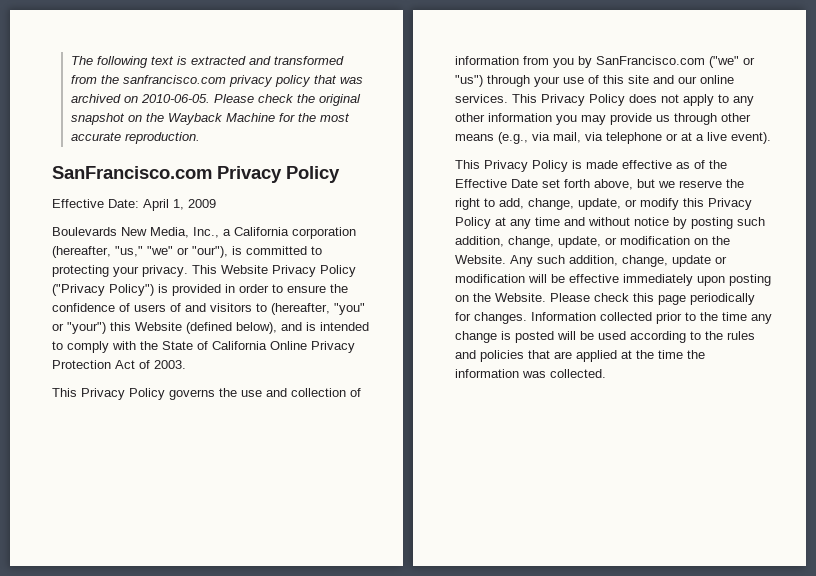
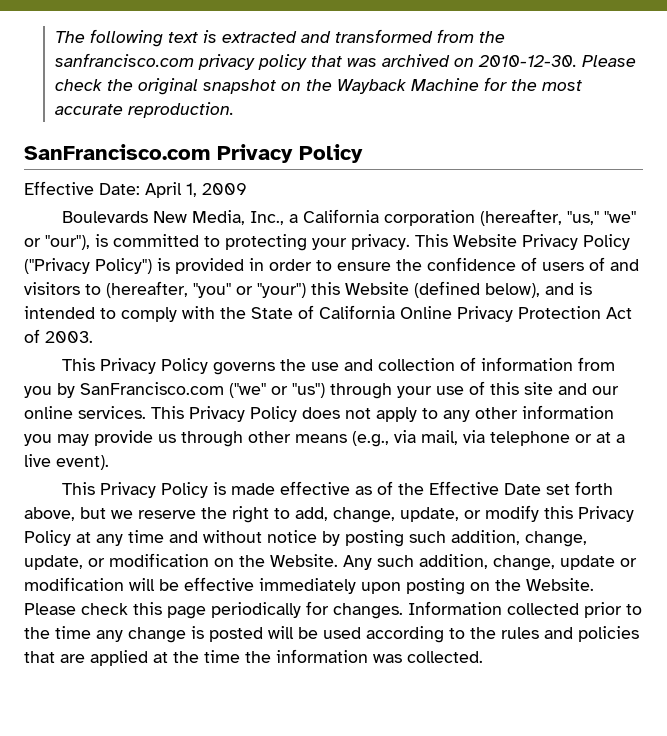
- The following text is extracted and transformed from the sanfrancisco.com privacy policy that was archived on 2010-06-05.
+ The following text is extracted and transformed from the sanfrancisco.com privacy policy that was archived on 2010-12-30.

